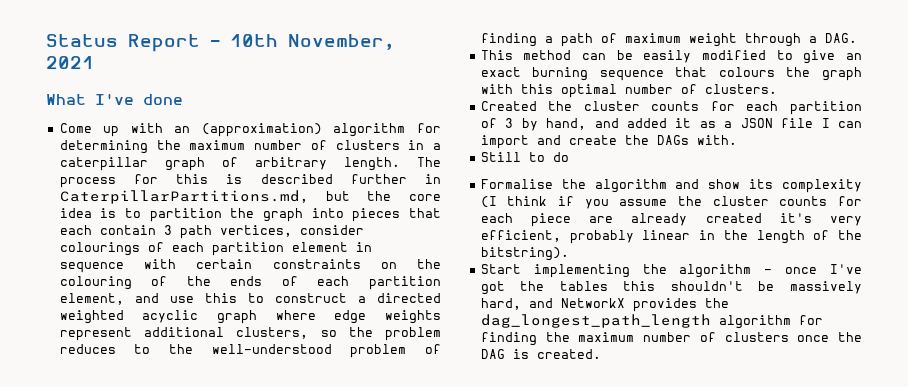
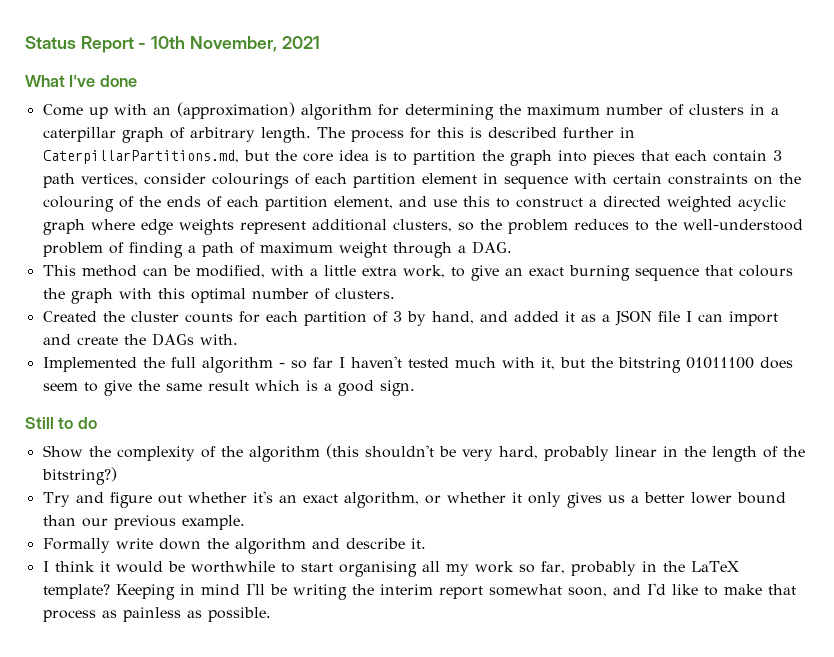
- This method can be easily modified to give an exact burning sequence that colours the graph with this optimal number of clusters.
+ This method can be modified, with a little extra work, to give an exact burning sequence that colours the graph with this optimal number of clusters.
+ Implemented the full algorithm - so far I haven't tested much with it, but the bitstring 01011100 does seem to give the same result which is a good sign.
  Still to do
- Formalise the algorithm and show its complexity (I think if you assume the cluster counts for each piece are already created it's very efficient, probably linear in the length of the bitstring).
- Start implementing the algorithm - once I've got the tables this shouldn't be massively hard, and NetworkX provides the dag_longest_path_length algorithm for finding the maximum number of clusters once the DAG is created.
+ Show the complexity of the algorithm (this shouldn't be very hard, probably linear in the length of the bitstring?)
+ Try and figure out whether it's an exact algorithm, or whether it only gives us a better lower bound than our previous example.
+ Formally write down the algorithm and describe it.
+ I think it would be worthwhile to start organising all my work so far, probably in the LaTeX template? Keeping in mind I'll be writing the interim report somewhat soon, and I'd like to make that process as painless as possible.

